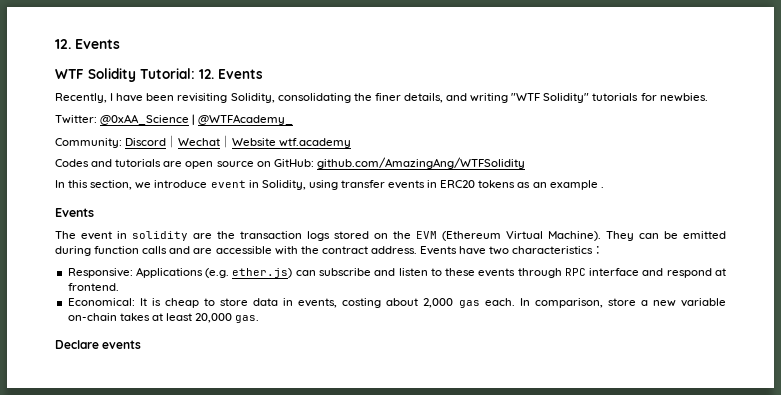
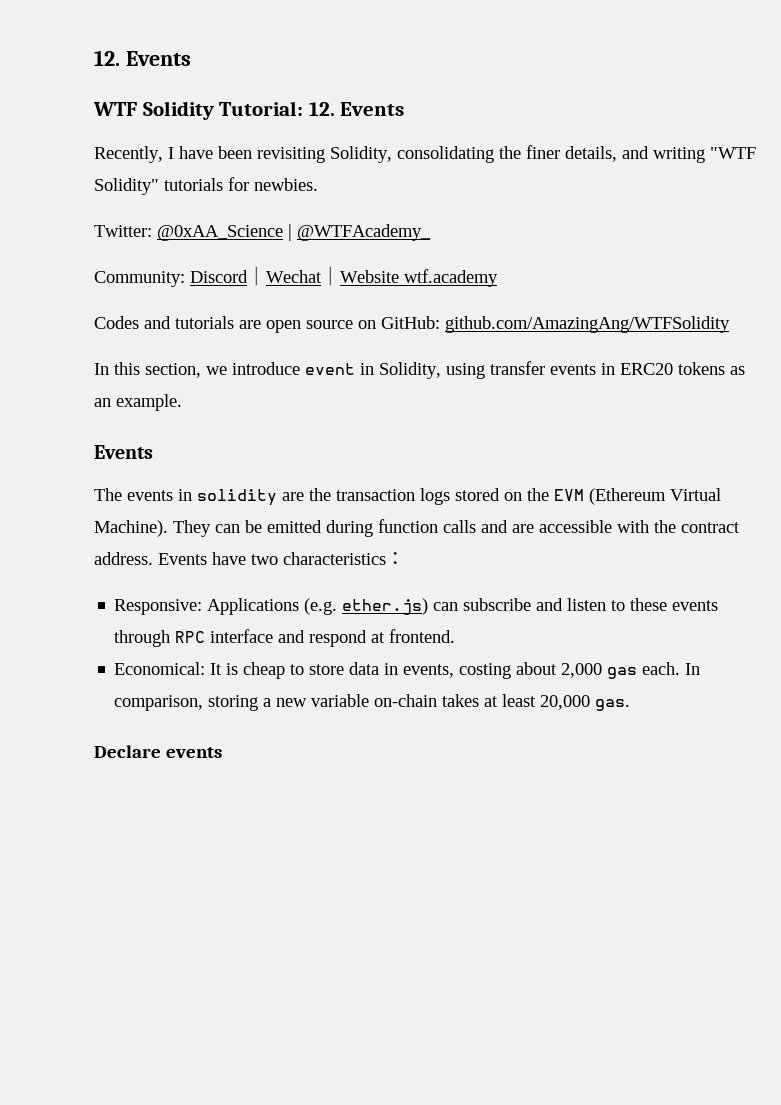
- In this section, we introduce event in Solidity, using transfer events in ERC20 tokens as an example .
+ In this section, we introduce event in Solidity, using transfer events in ERC20 tokens as an example.
- The event in solidity are the transaction logs stored on the EVM (Ethereum Virtual Machine).
+ The events in solidity are the transaction logs stored on the EVM (Ethereum Virtual Machine).
- In comparison, store a new variable on-chain takes at least 20,000 gas.
+ In comparison, storing a new variable on-chain takes at least 20,000 gas.

